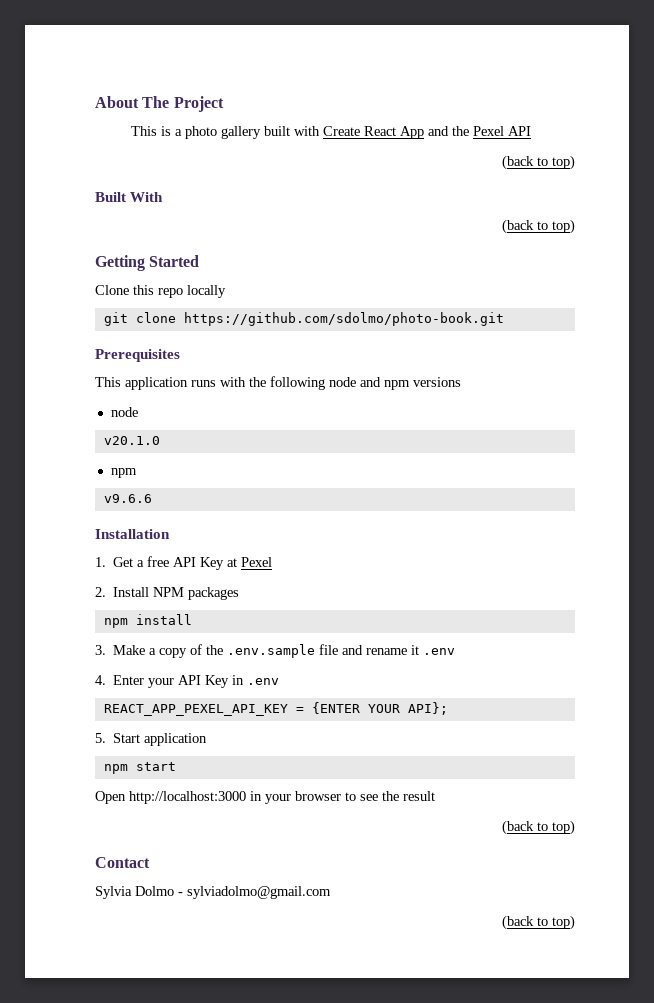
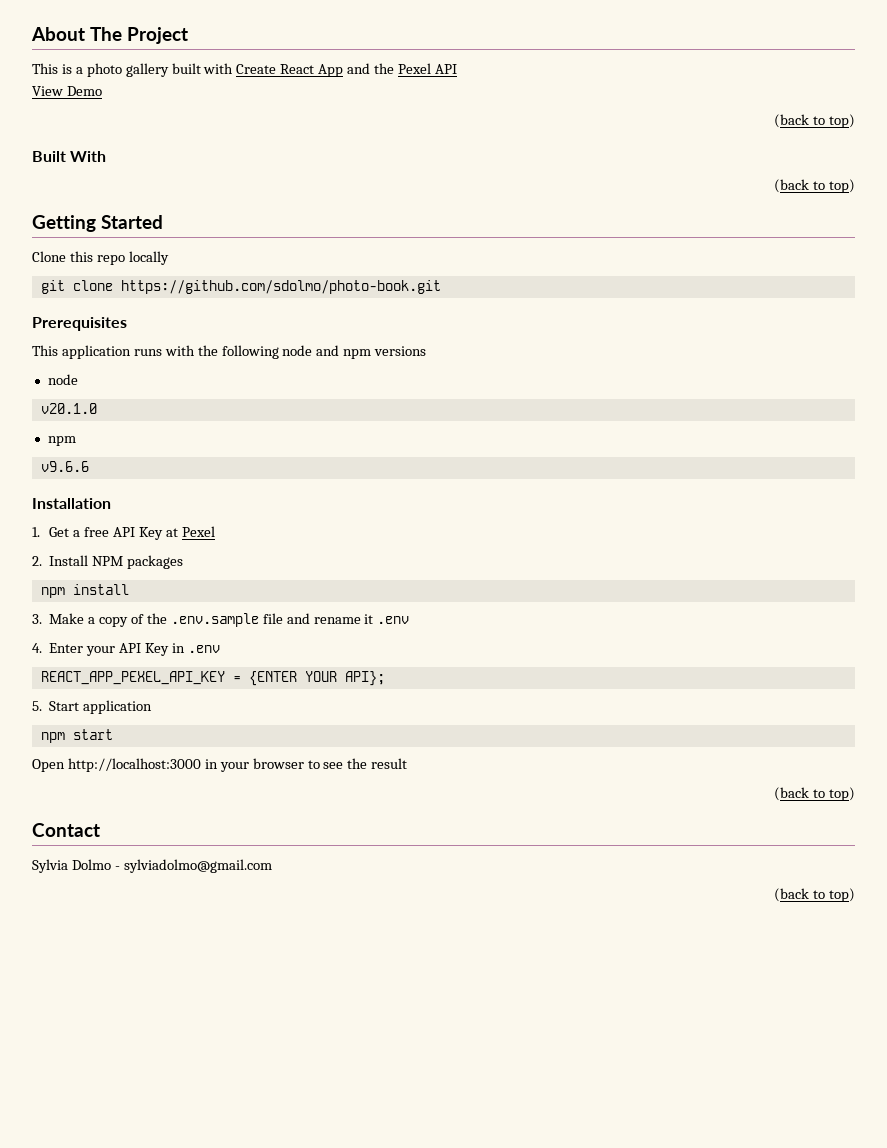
+ View Demo

